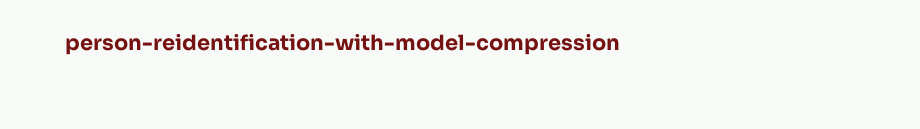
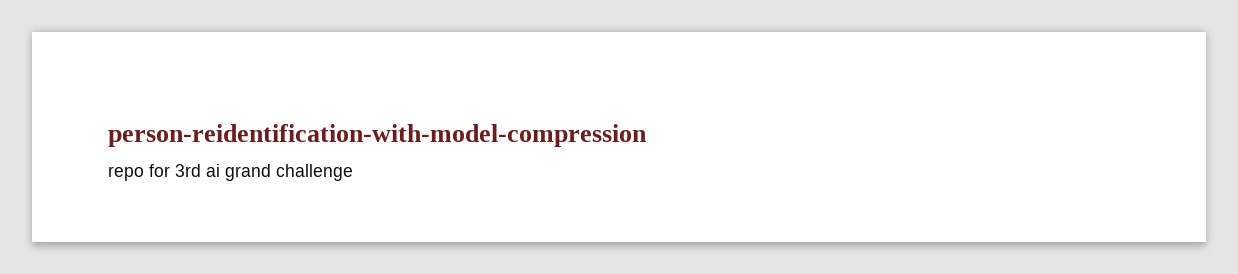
+ repo for 3rd ai grand challenge

